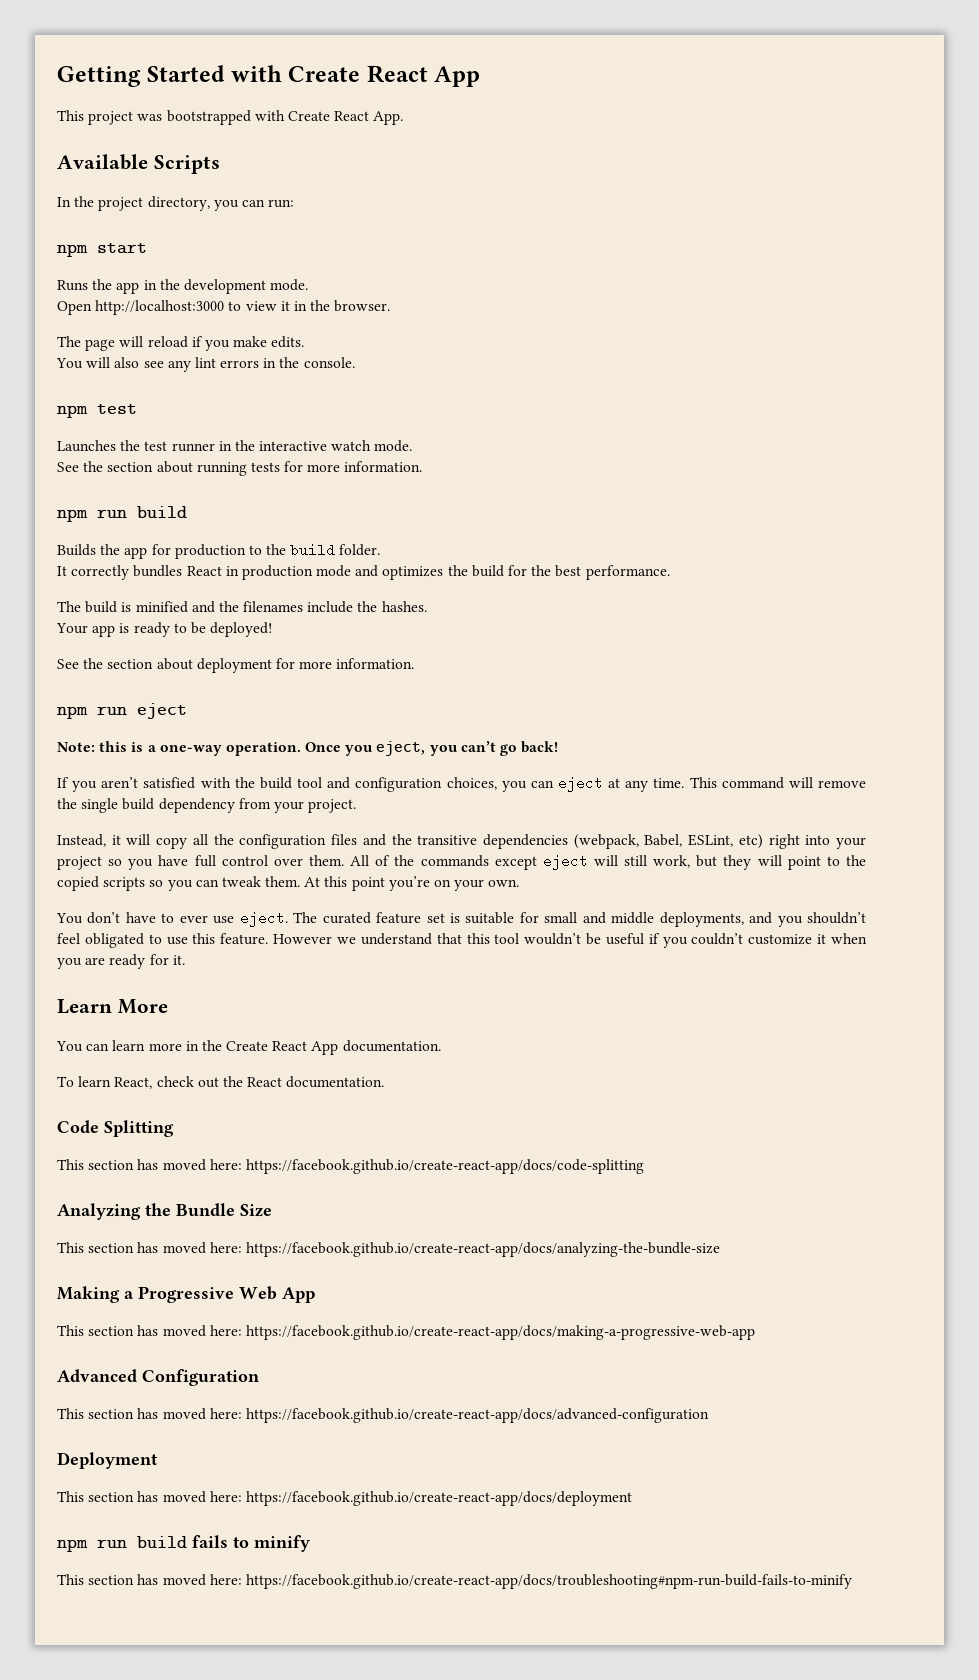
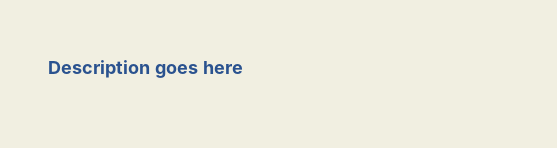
- Getting Started with Create React App
- This project was bootstrapped with Create React App.
- Available Scripts
- In the project directory, you can run:
- npm start
- Runs the app in the development mode.
- Open http://localhost:3000 to view it in the browser.
- The page will reload if you make edits.
- You will also see any lint errors in the console.
- npm test
- Launches the test runner in the interactive watch mode.
- See the section about running tests for more information.
- npm run build
- Builds the app for production to the build folder.
- It correctly bundles React in production mode and optimizes the build for the best performance.
- The build is minified and the filenames include the hashes.
- Your app is ready to be deployed!
- See the section about deployment for more information.
- npm run eject
- Note: this is a one-way operation. Once you eject, you can’t go back!
- If you aren’t satisfied with the build tool and configuration choices, you can eject at any time. This command will remove the single build dependency from your project.
- Instead, it will copy all the configuration files and the transitive dependencies (webpack, Babel, ESLint, etc) right into your project so you have full control over them. All of the commands except eject will still work, but they will point to the copied scripts so you can tweak them. At this point you’re on your own.
- You don’t have to ever use eject. The curated feature set is suitable for small and middle deployments, and you shouldn’t feel obligated to use this feature. However we understand that this tool wouldn’t be useful if you couldn’t customize it when you are ready for it.
- Learn More
- You can learn more in the Create React App documentation.
- To learn React, check out the React documentation.
- Code Splitting
- This section has moved here: https://facebook.github.io/create-react-app/docs/code-splitting
- Analyzing the Bundle Size
- This section has moved here: https://facebook.github.io/create-react-app/docs/analyzing-the-bundle-size
- Making a Progressive Web App
- This section has moved here: https://facebook.github.io/create-react-app/docs/making-a-progressive-web-app
- Advanced Configuration
- This section has moved here: https://facebook.github.io/create-react-app/docs/advanced-configuration
- Deployment
- This section has moved here: https://facebook.github.io/create-react-app/docs/deployment
- npm run build fails to minify
- This section has moved here: https://facebook.github.io/create-react-app/docs/troubleshooting#npm-run-build-fails-to-minify
+ Description goes here

